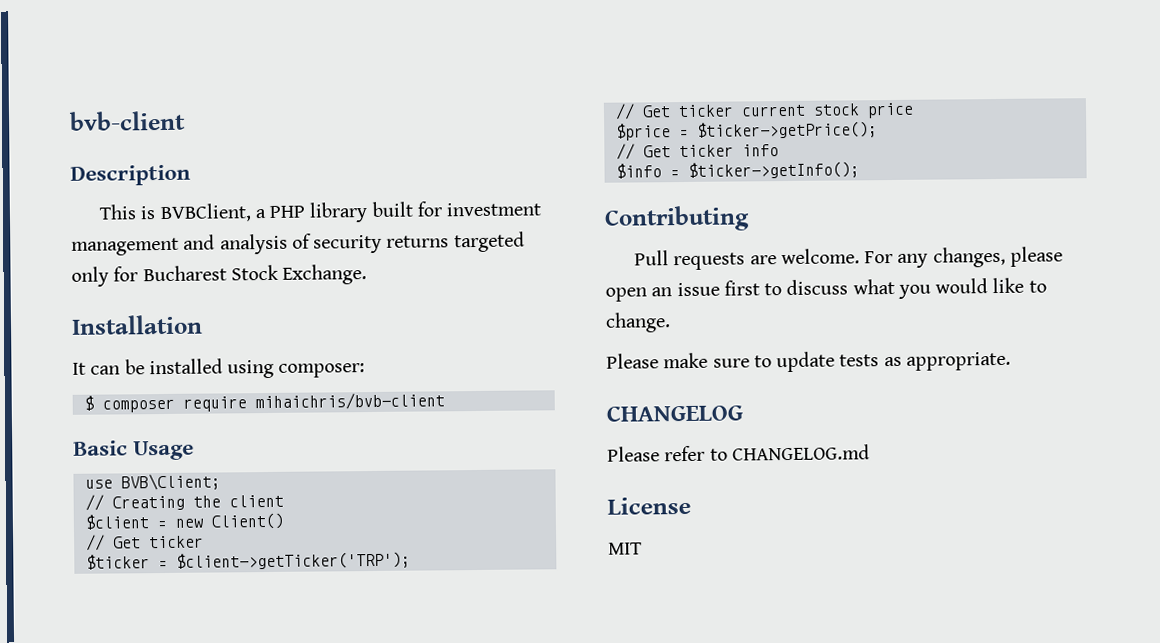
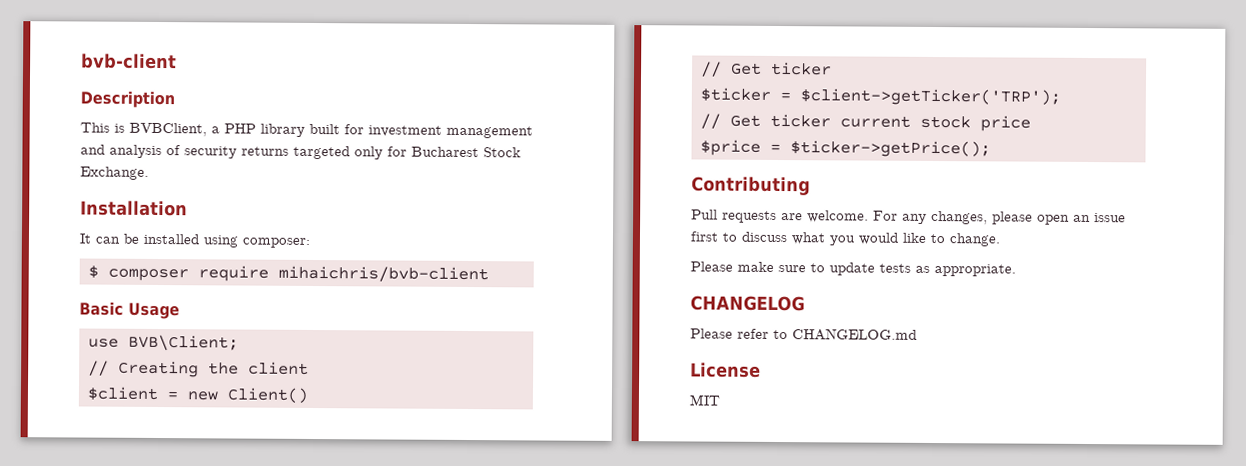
- // Get ticker info
- $info = $ticker->getInfo();

